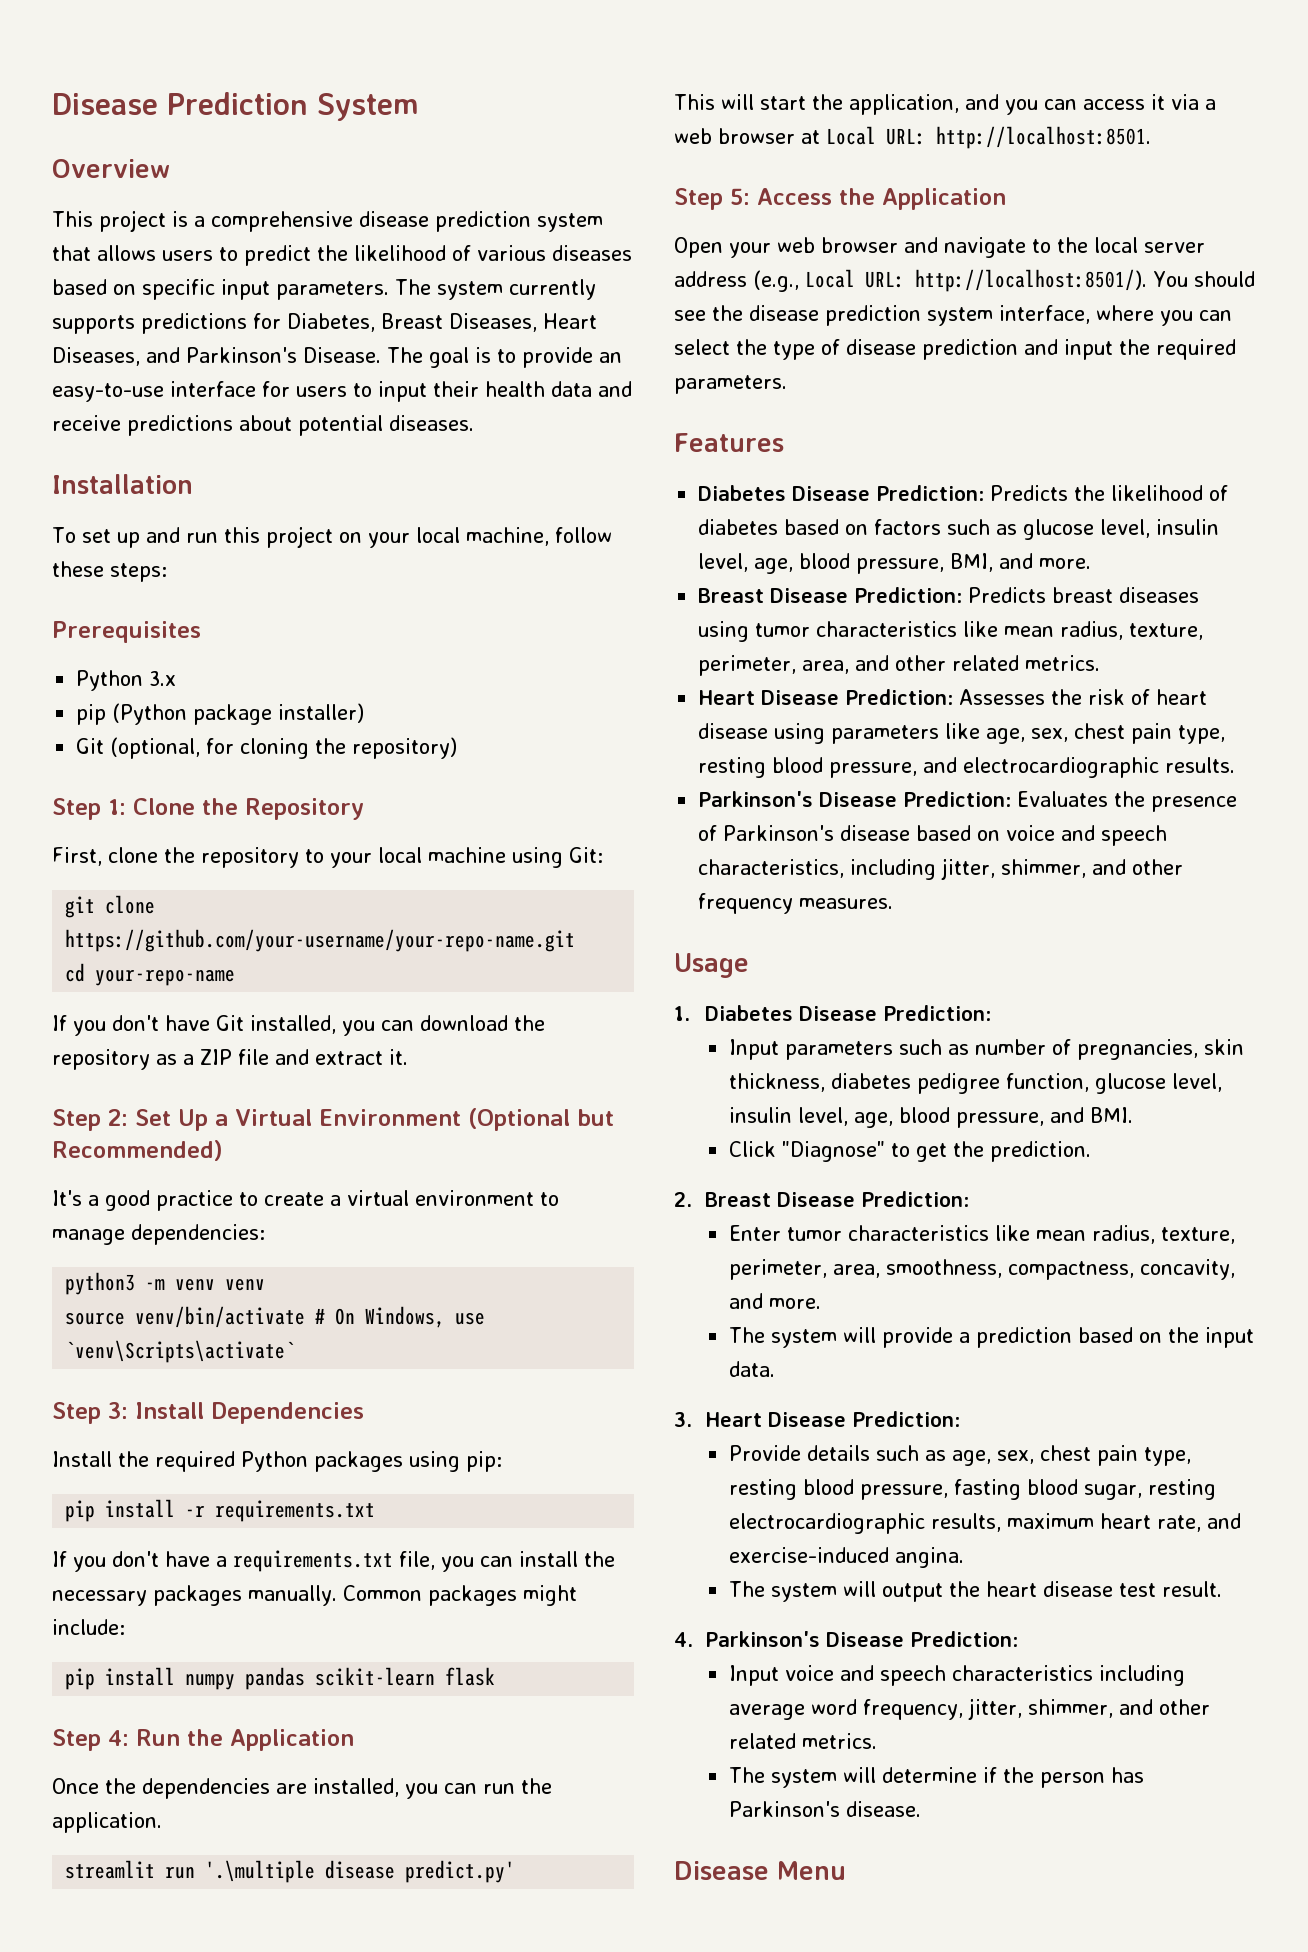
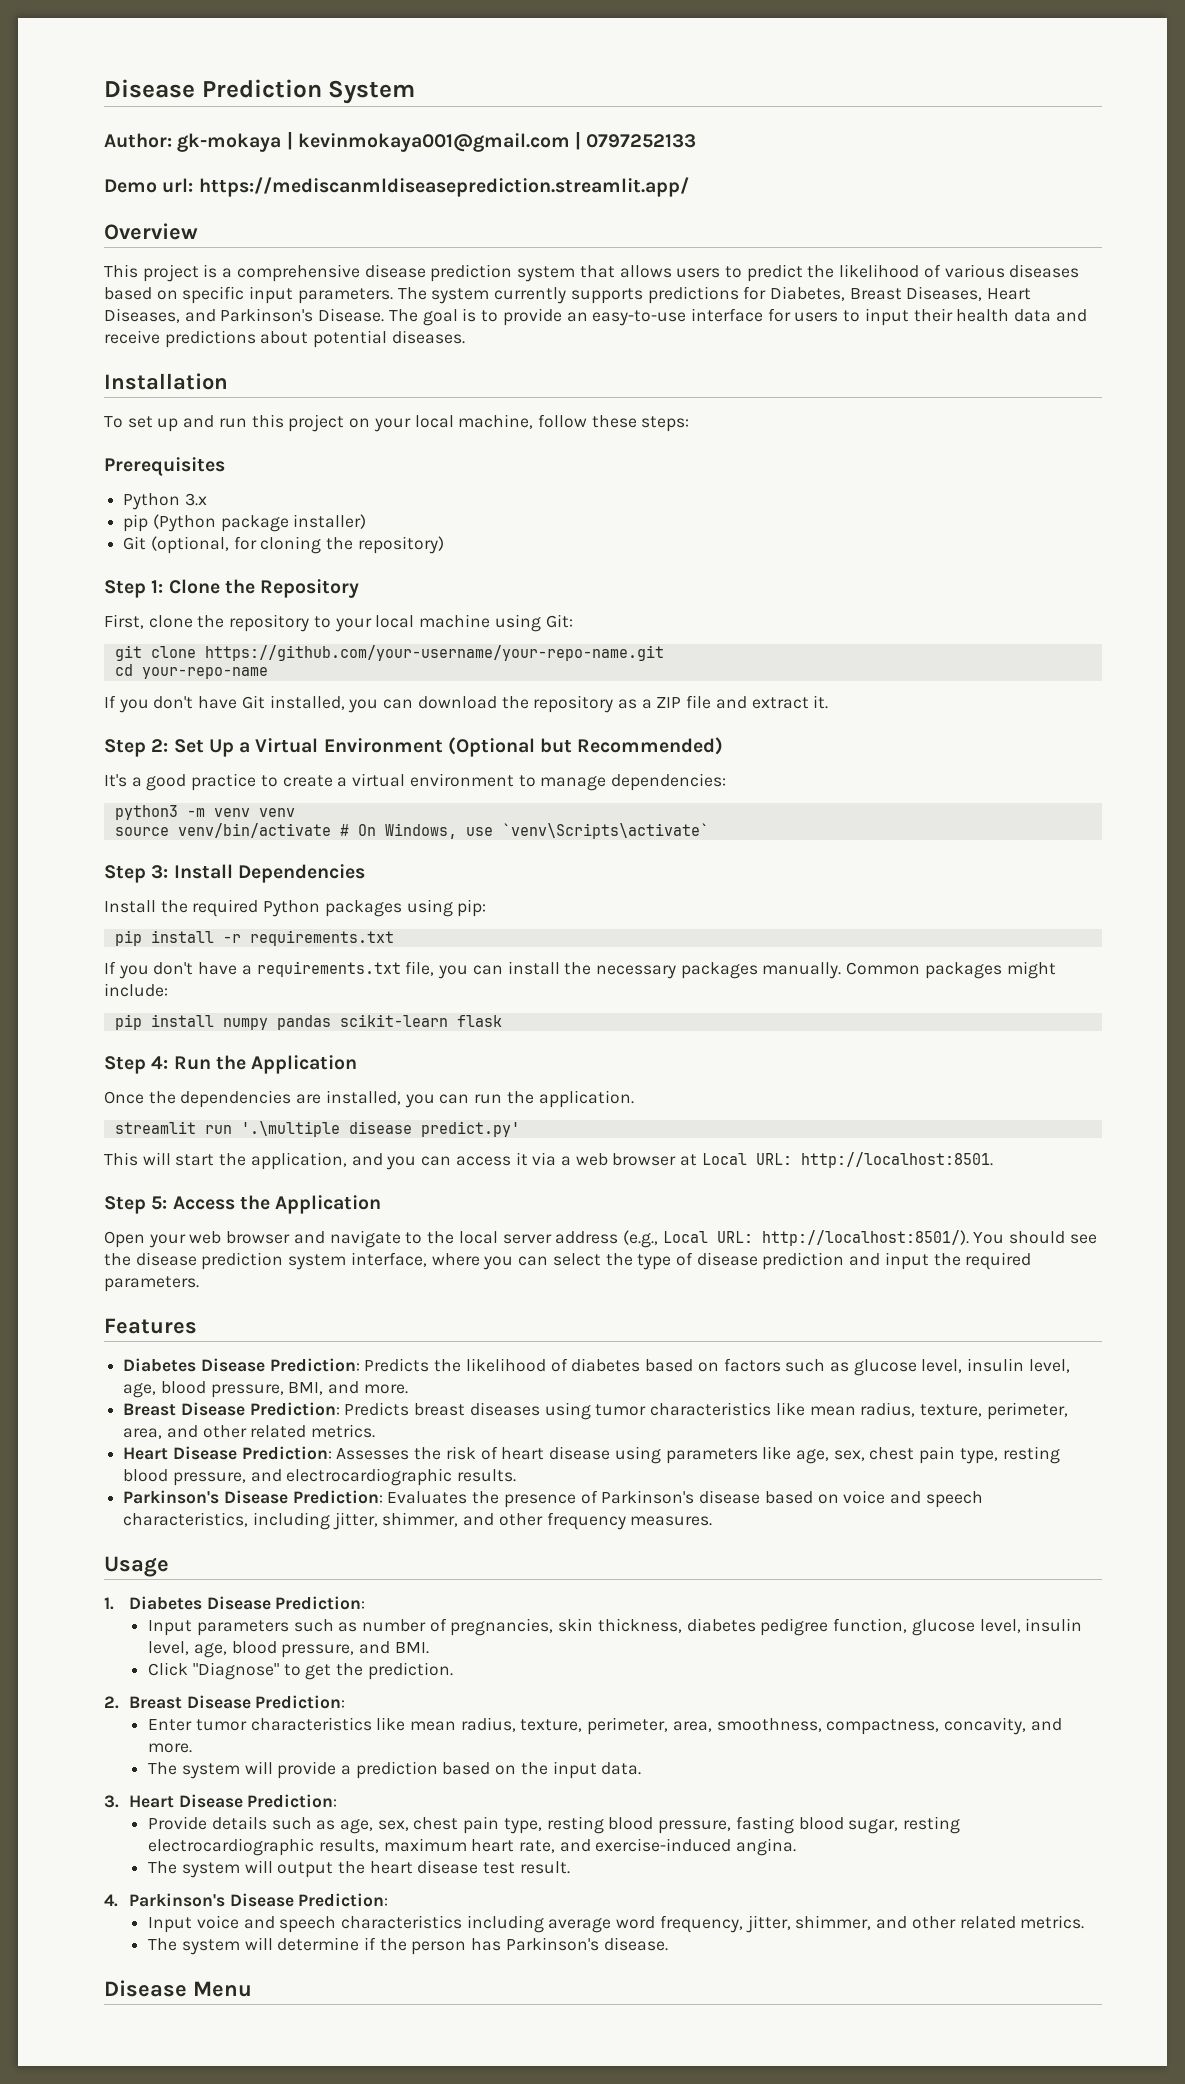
+ Author: gk-mokaya | kevinmokaya001@gmail.com | 0797252133
+ Demo url: https://mediscanmldiseaseprediction.streamlit.app/

